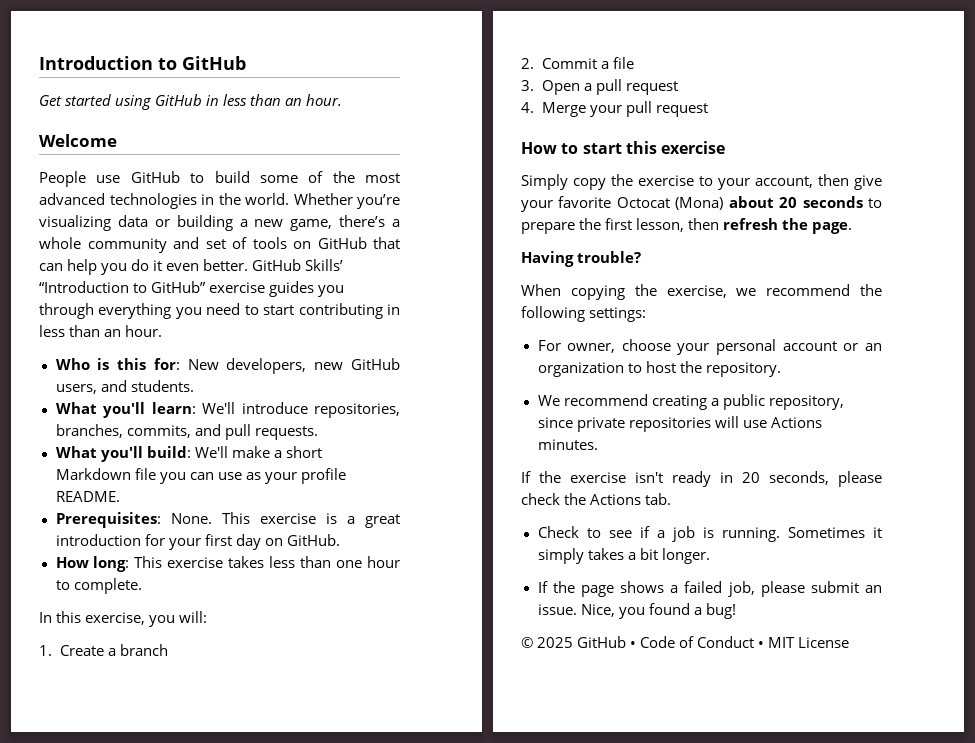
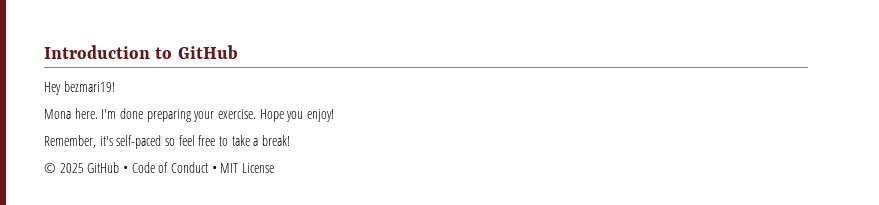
- Get started using GitHub in less than an hour.
- Welcome
- People use GitHub to build some of the most advanced technologies in the world. Whether you’re visualizing data or building a new game, there’s a whole community and set of tools on GitHub that can help you do it even better. GitHub Skills’ “Introduction to GitHub” exercise guides you through everything you need to start contributing in less than an hour.
- Who is this for: New developers, new GitHub users, and students.
- What you'll learn: We'll introduce repositories, branches, commits, and pull requests.
- What you'll build: We'll make a short Markdown file you can use as your profile README.
- Prerequisites: None. This exercise is a great introduction for your first day on GitHub.
- How long: This exercise takes less than one hour to complete.
- In this exercise, you will:
- 1. Create a branch
- 2. Commit a file
- 3. Open a pull request
- 4. Merge your pull request
- How to start this exercise
- Simply copy the exercise to your account, then give your favorite Octocat (Mona) about 20 seconds to prepare the first lesson, then refresh the page.
- Having trouble?
- When copying the exercise, we recommend the following settings:
- For owner, choose your personal account or an organization to host the repository.
- We recommend creating a public repository, since private repositories will use Actions minutes.
- If the exercise isn't ready in 20 seconds, please check the Actions tab.
- Check to see if a job is running. Sometimes it simply takes a bit longer.
- If the page shows a failed job, please submit an issue. Nice, you found a bug!
+ Hey bezmari19!
+ Mona here. I'm done preparing your exercise. Hope you enjoy!
+ Remember, it's self-paced so feel free to take a break!

